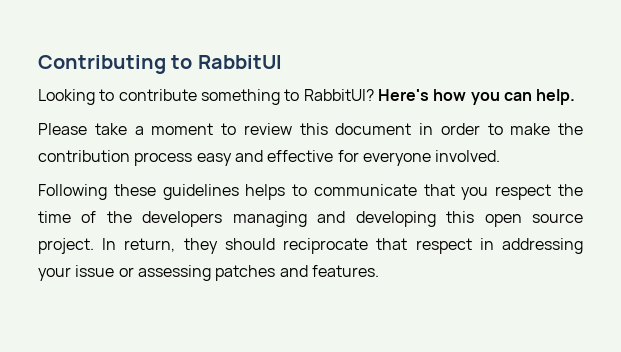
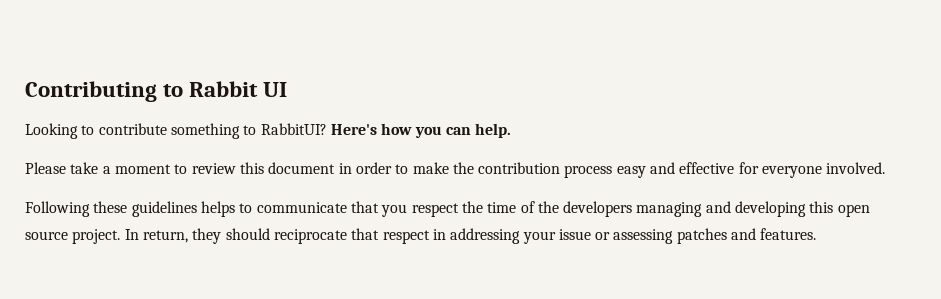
- Contributing to RabbitUI
+ Contributing to Rabbit UI

